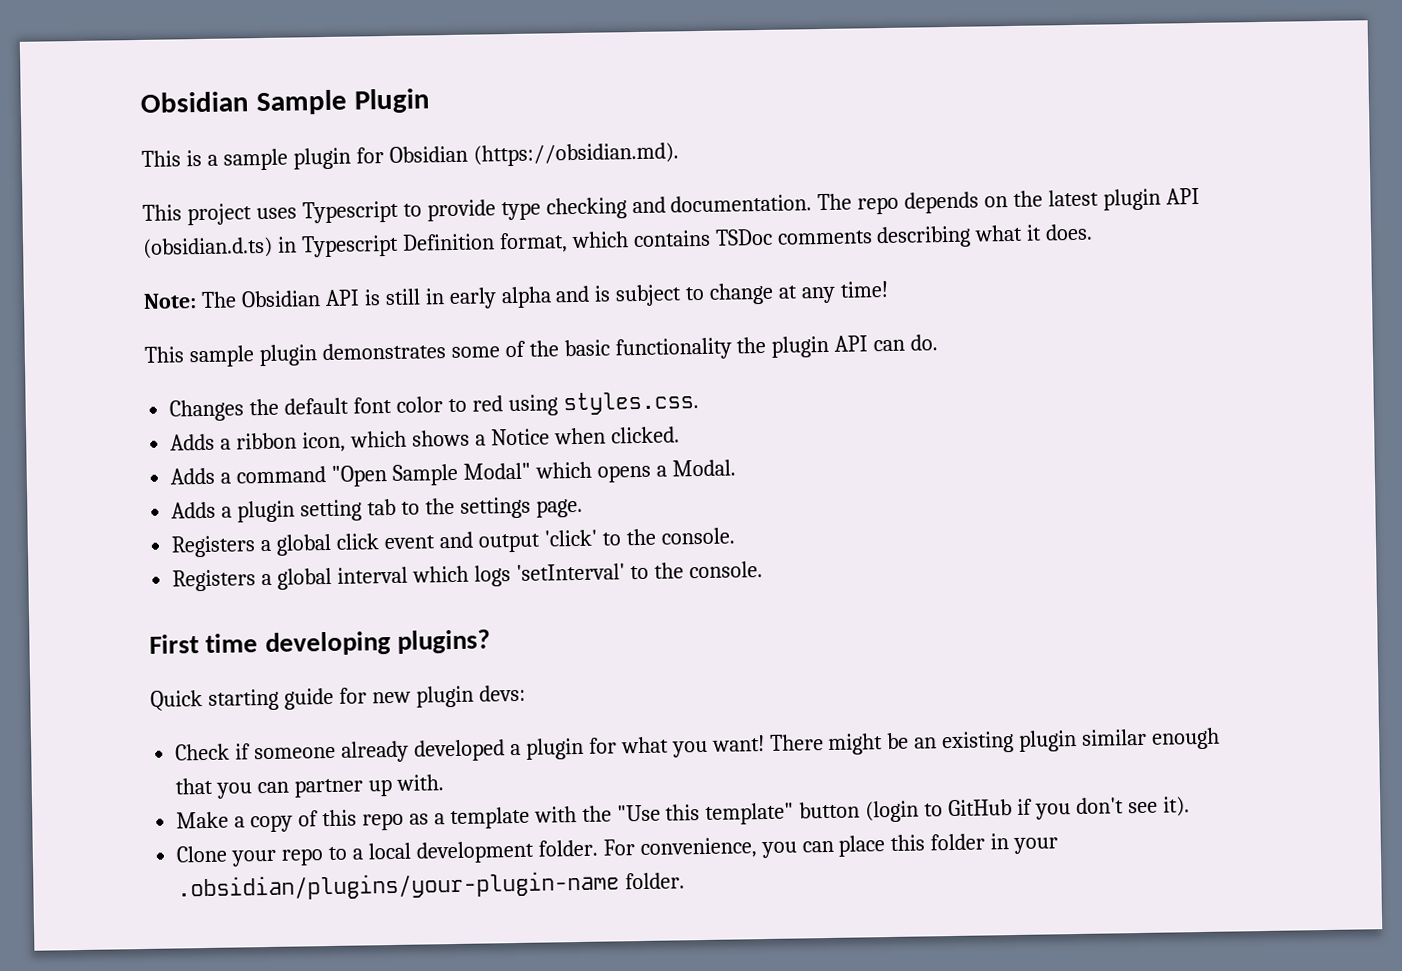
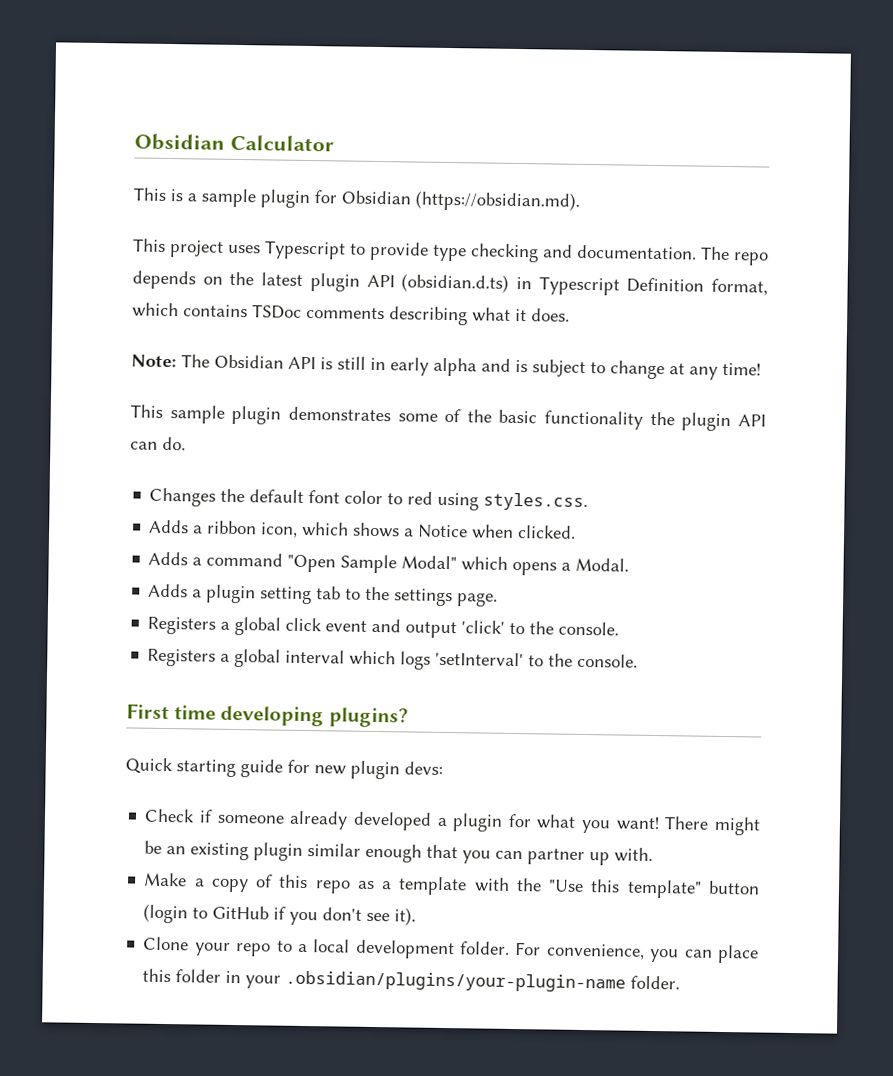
- Obsidian Sample Plugin
+ Obsidian Calculator

